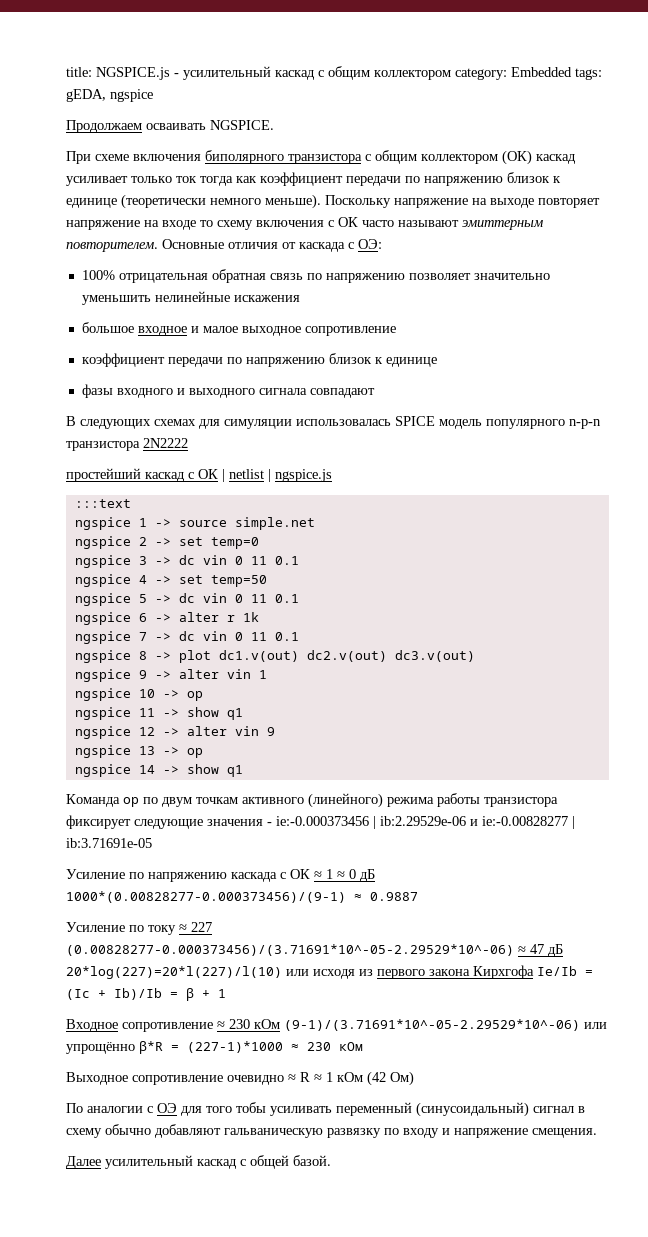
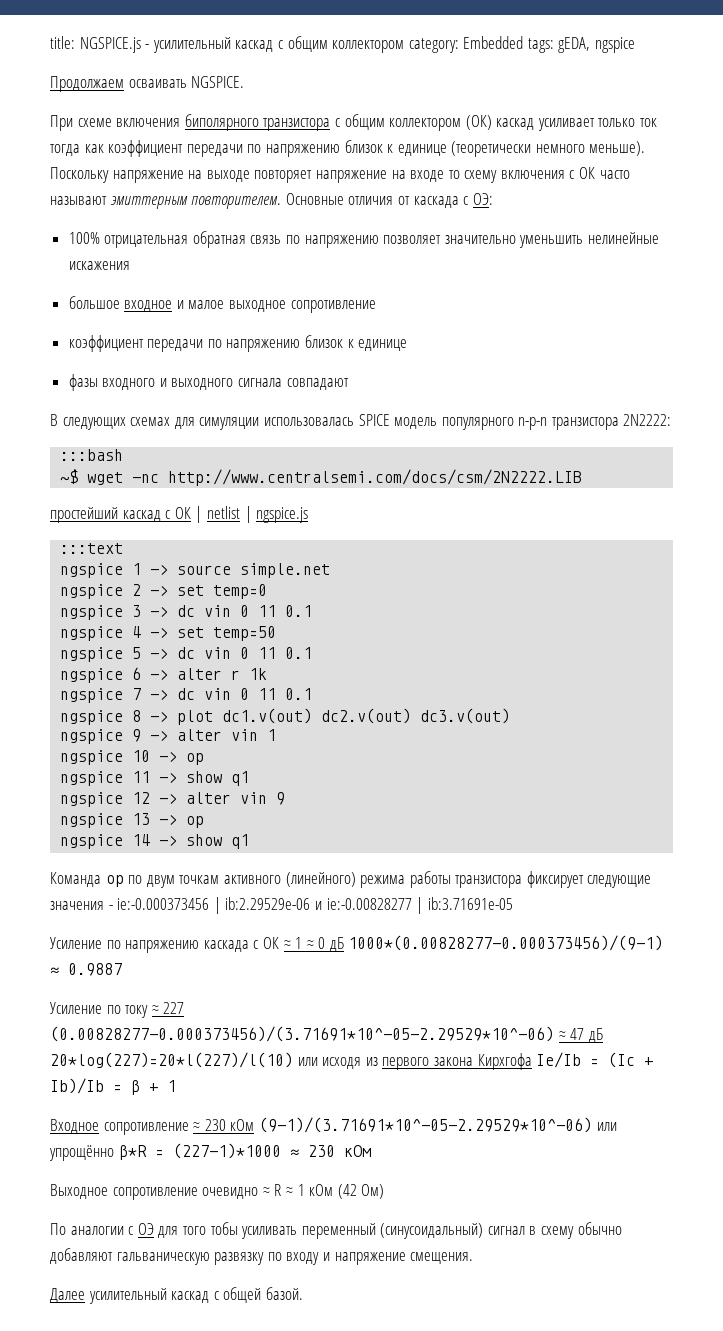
- В следующих схемах для симуляции использовалась SPICE модель популярного n-p-n транзистора 2N2222
+ В следующих схемах для симуляции использовалась SPICE модель популярного n-p-n транзистора 2N2222:
+ :::bash
+ ~$ wget -nc http://www.centralsemi.com/docs/csm/2N2222.LIB

